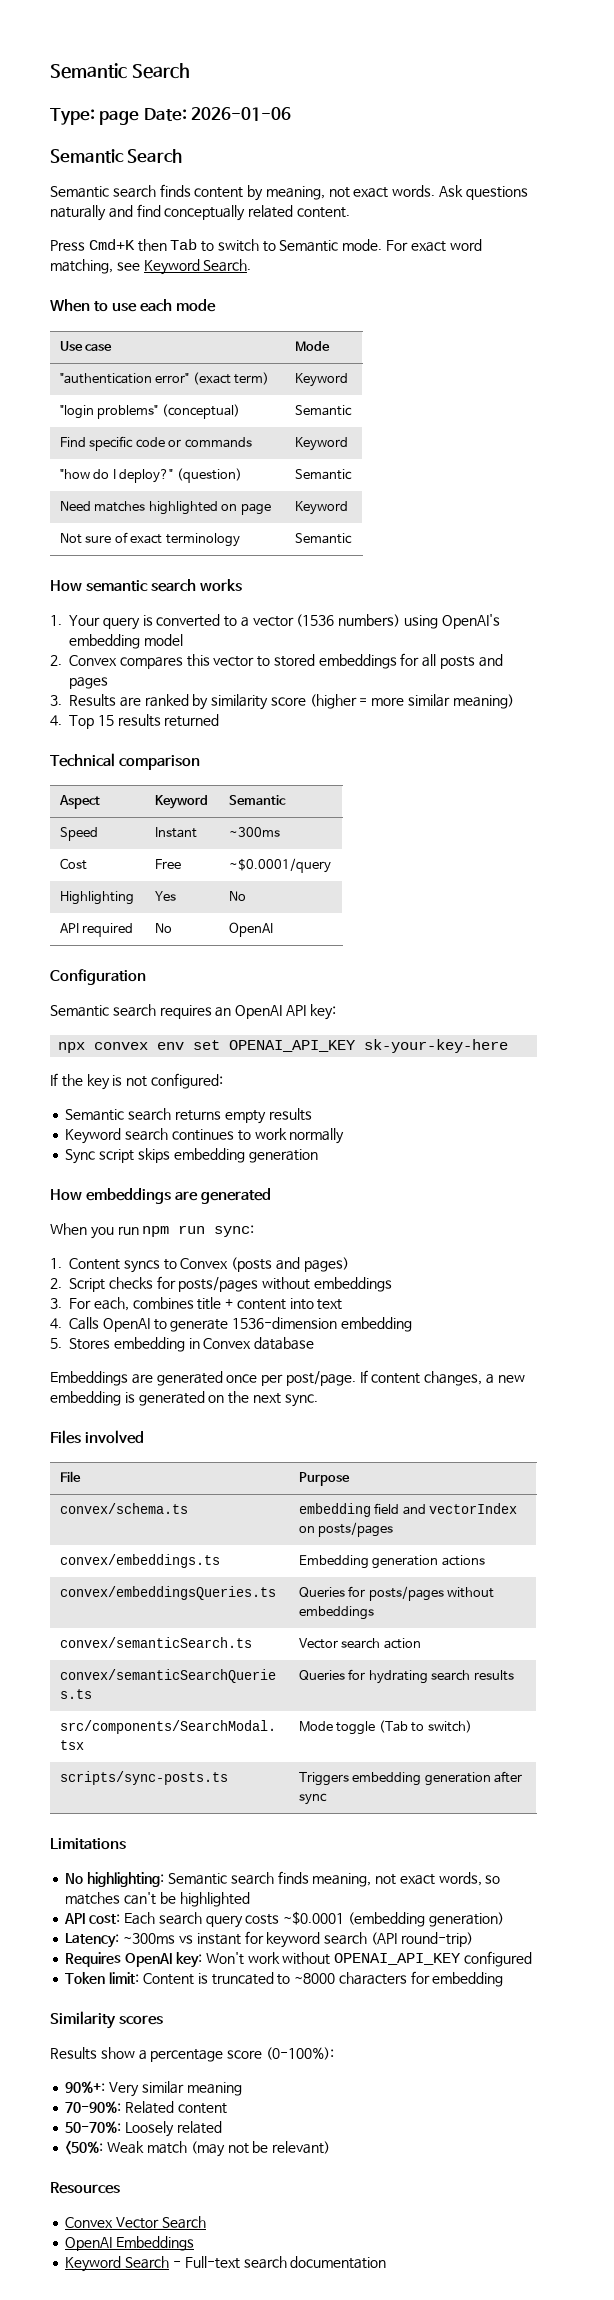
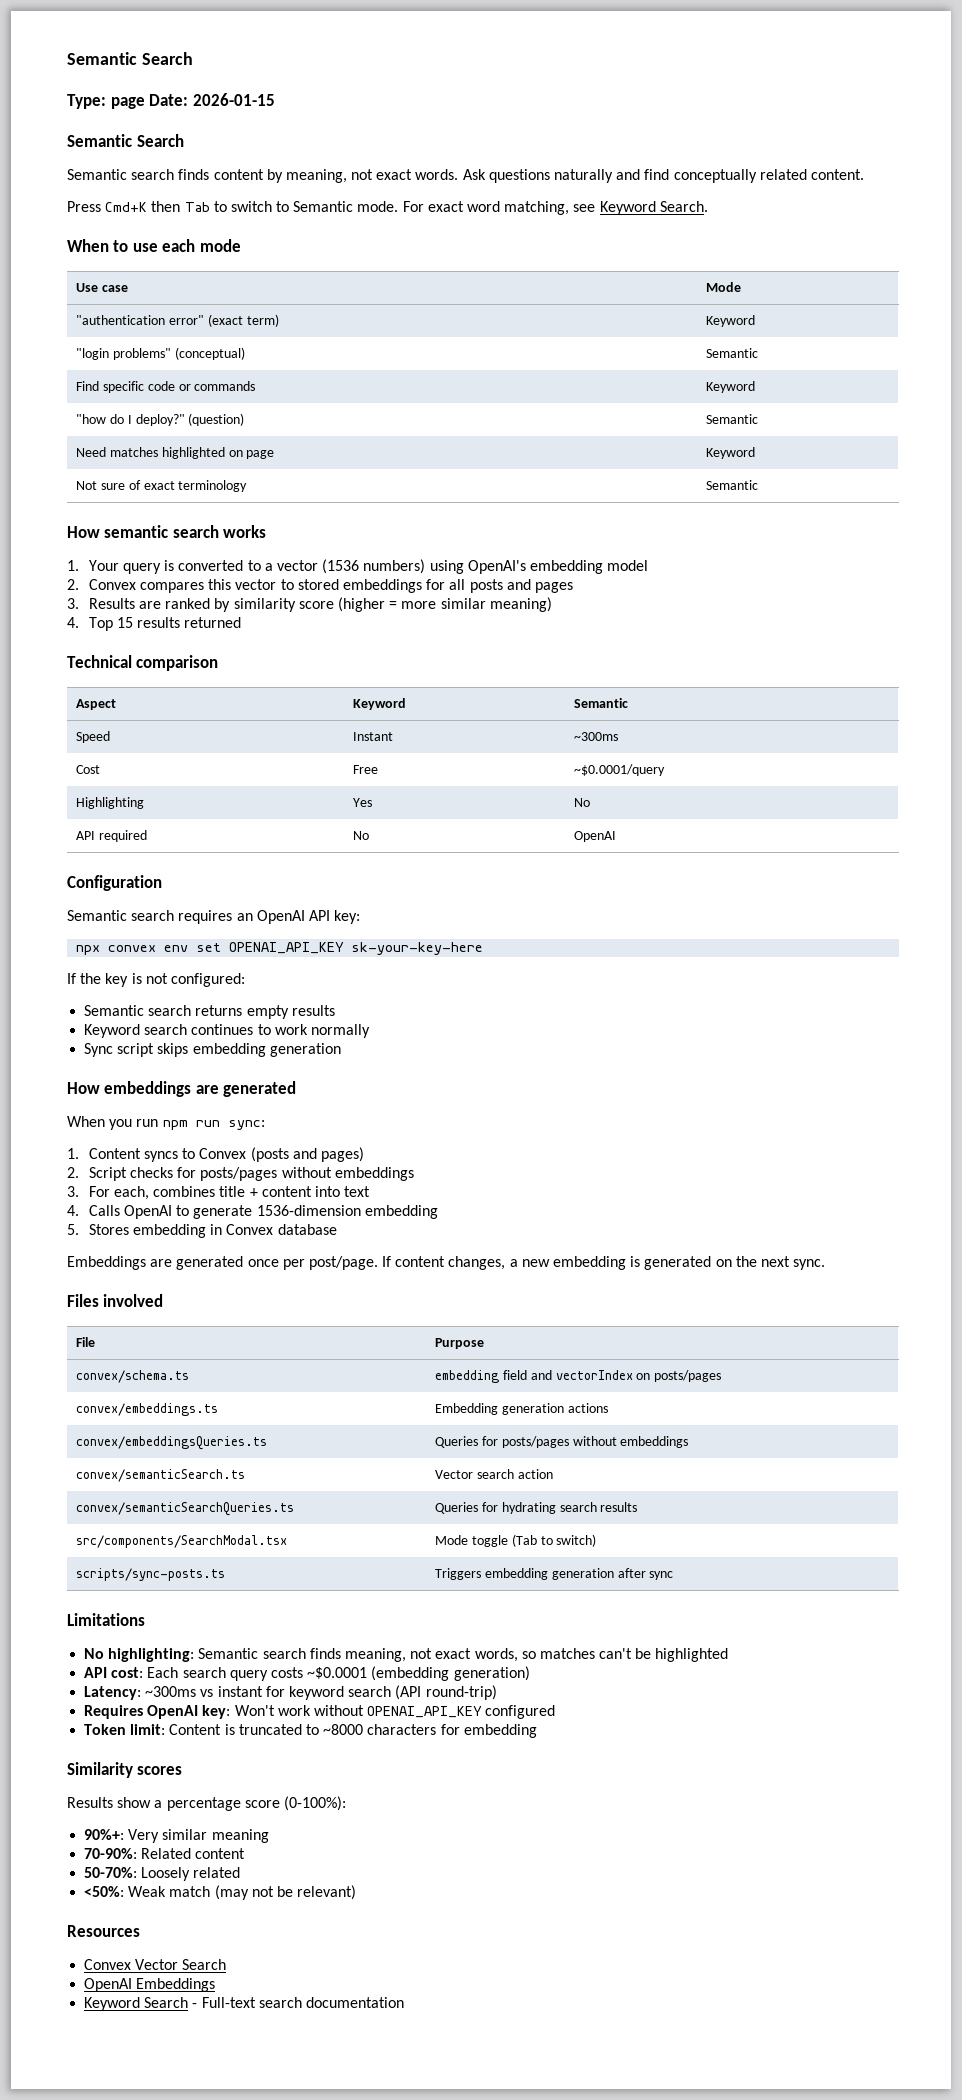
- Type: page Date: 2026-01-06
+ Type: page Date: 2026-01-15

